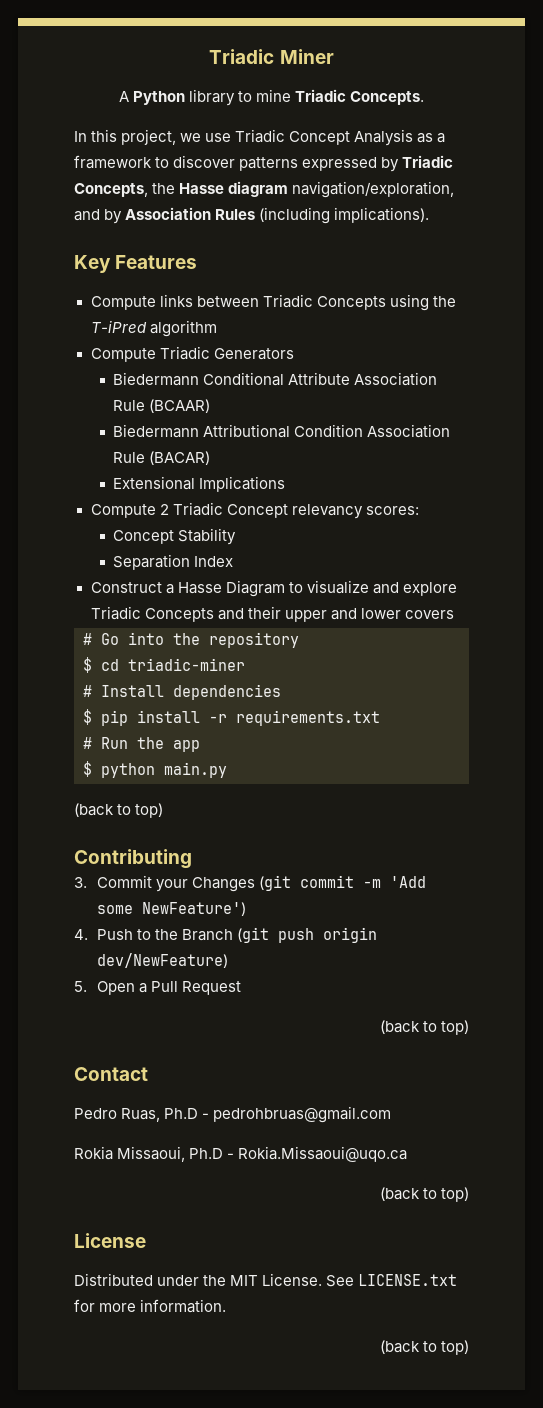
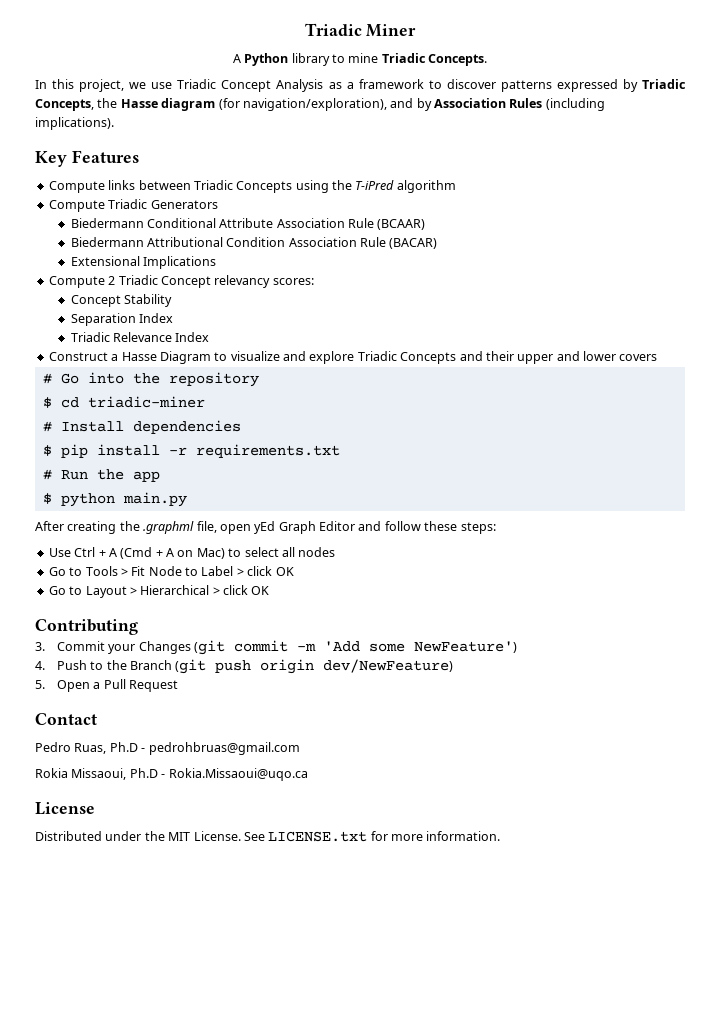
- In this project, we use Triadic Concept Analysis as a framework to discover patterns expressed by Triadic Concepts, the Hasse diagram navigation/exploration, and by Association Rules (including implications).
+ In this project, we use Triadic Concept Analysis as a framework to discover patterns expressed by Triadic Concepts, the Hasse diagram (for navigation/exploration), and by Association Rules (including implications).
+ Triadic Relevance Index
  $ python main.py
- (back to top)
+ After creating the .graphml file, open yEd Graph Editor and follow these steps:
+ Use Ctrl + A (Cmd + A on Mac) to select all nodes
+ Go to Tools > Fit Node to Label > click OK
+ Go to Layout > Hierarchical > click OK
  5. Open a Pull Request
- (back to top)
  Rokia Missaoui, Ph.D - Rokia.Missaoui@uqo.ca
- (back to top)
  See LICENSE.txt for more information.
- (back to top)

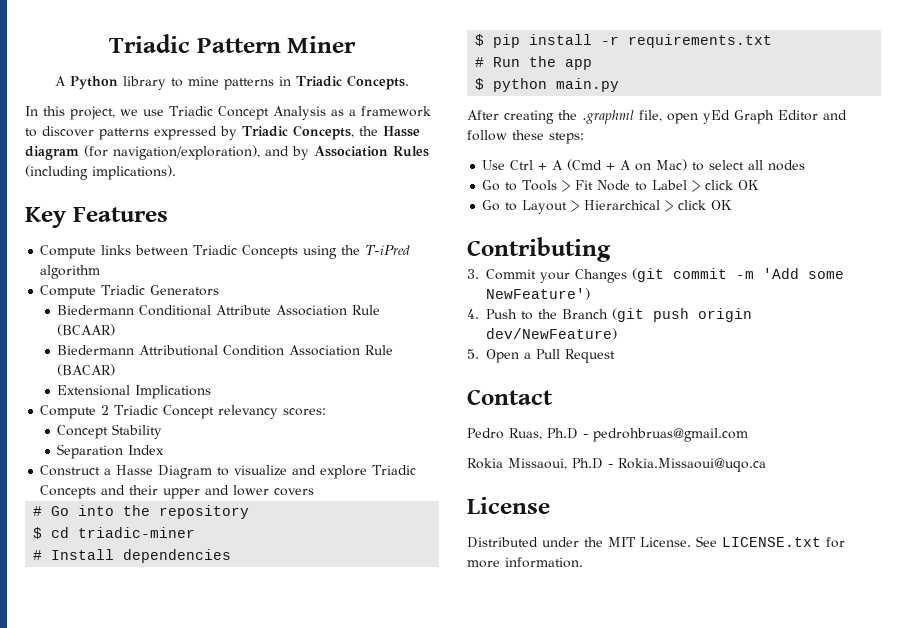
- Triadic Miner
+ Triadic Pattern Miner
- A Python library to mine Triadic Concepts.
+ A Python library to mine patterns in Triadic Concepts.
- Triadic Relevance Index

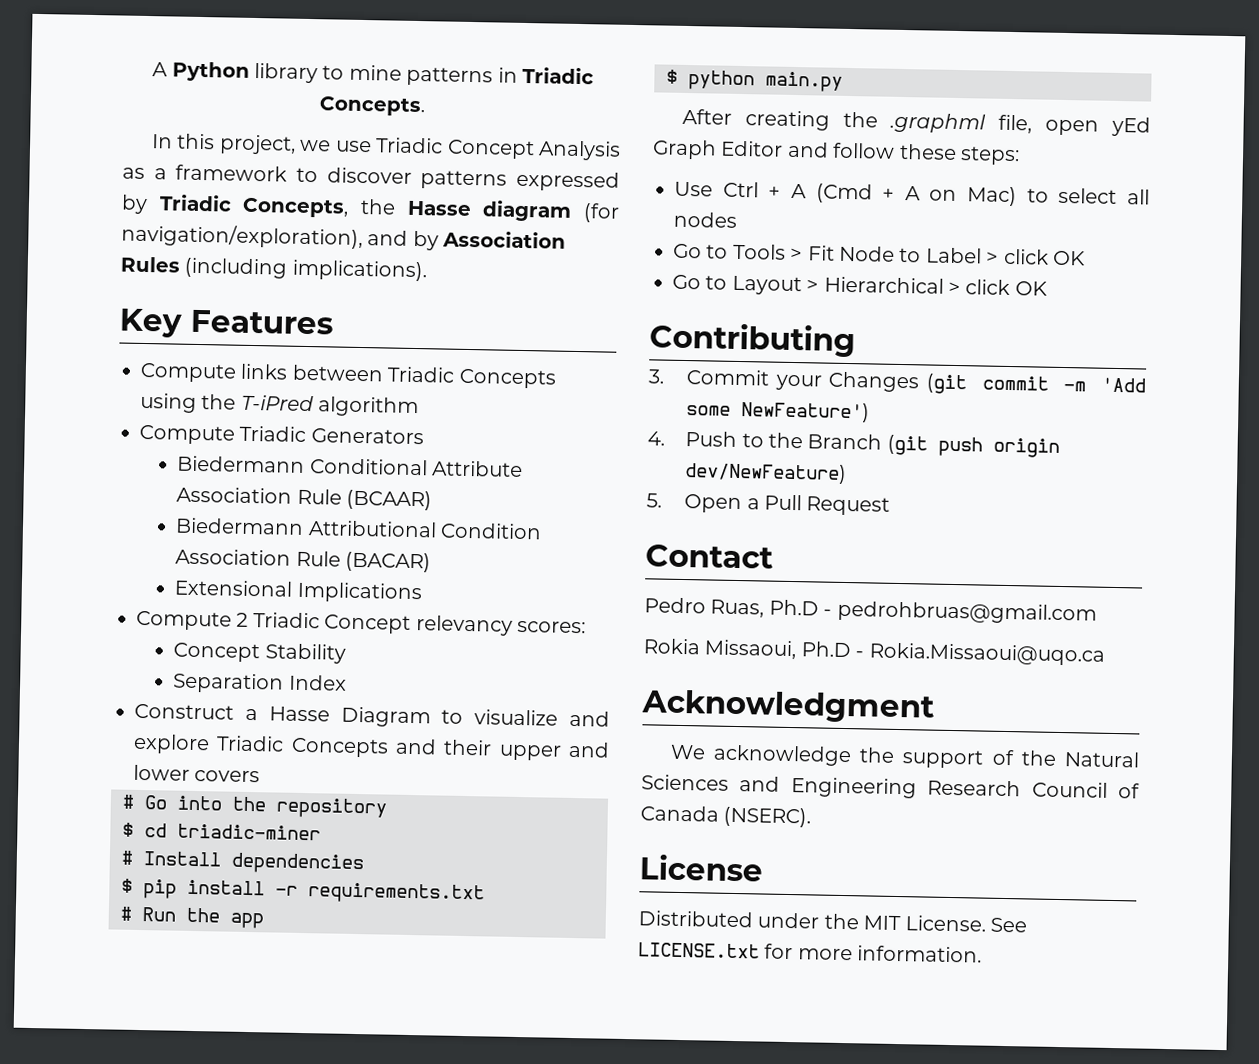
- Triadic Pattern Miner
+ Acknowledgment
+ We acknowledge the support of the Natural Sciences and Engineering Research Council of Canada (NSERC).

